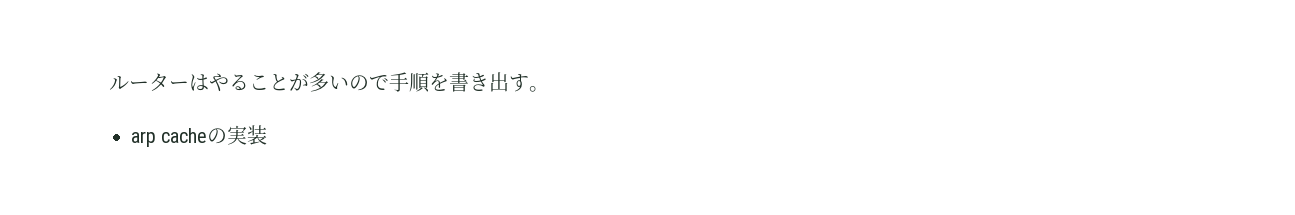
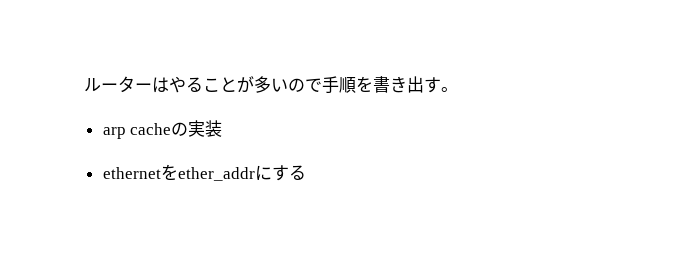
+ ethernetをether_addrにする

